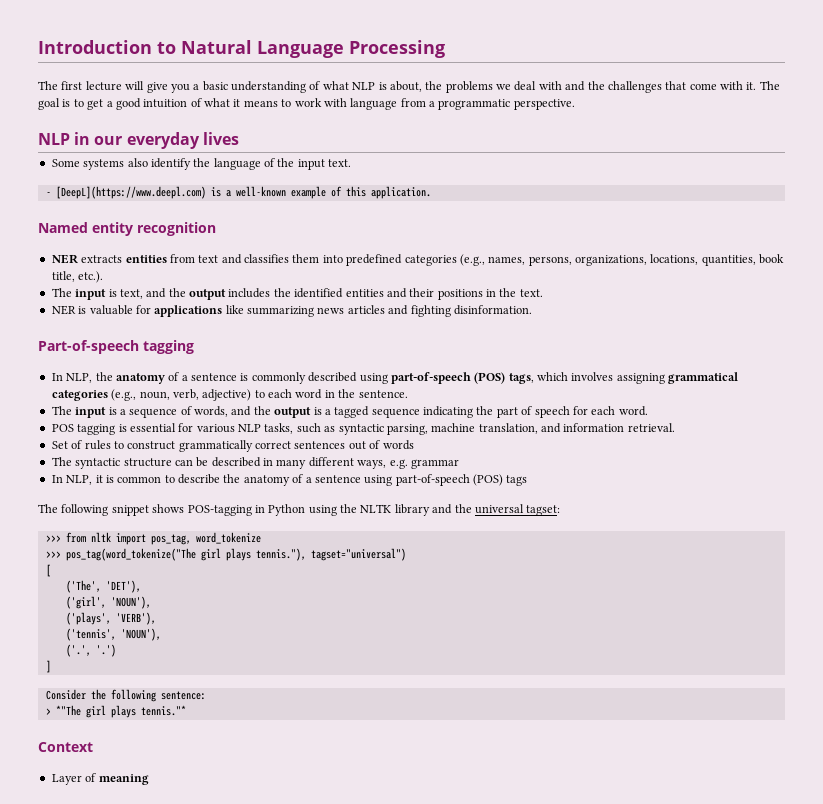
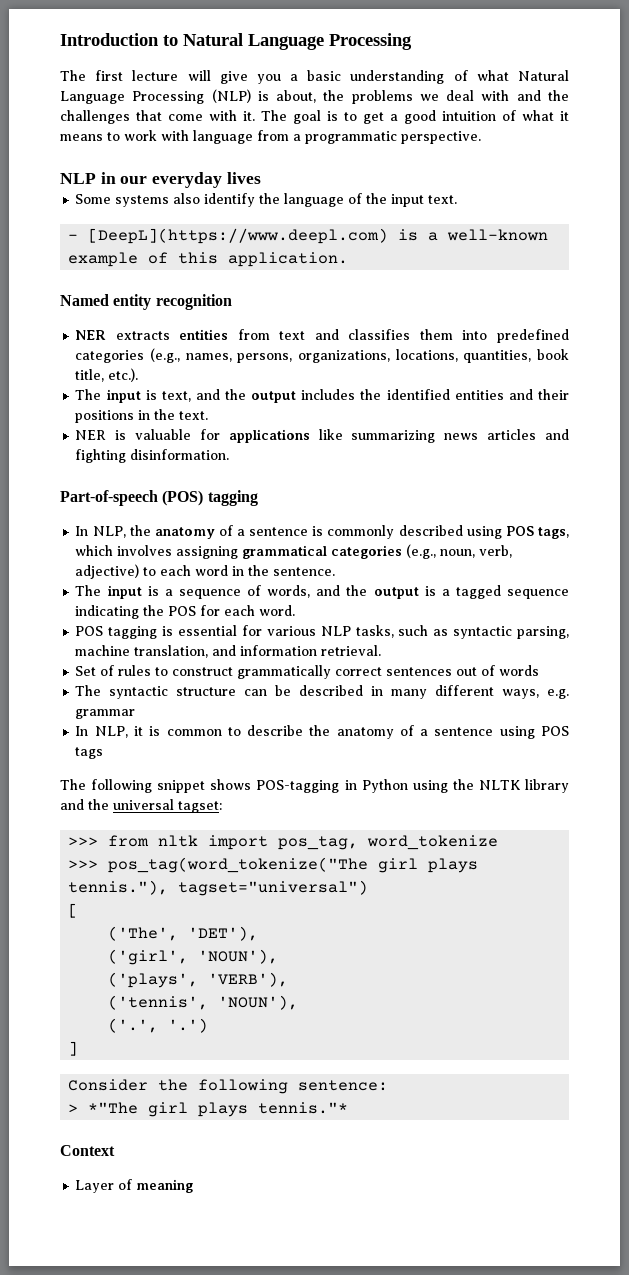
- The first lecture will give you a basic understanding of what NLP is about, the problems we deal with and the challenges that come with it.
+ The first lecture will give you a basic understanding of what Natural Language Processing (NLP) is about, the problems we deal with and the challenges that come with it.
- Part-of-speech tagging
+ Part-of-speech (POS) tagging
- In NLP, the anatomy of a sentence is commonly described using part-of-speech (POS) tags, which involves assigning grammatical categories (e.g., noun, verb, adjective) to each word in the sentence.
+ In NLP, the anatomy of a sentence is commonly described using POS tags, which involves assigning grammatical categories (e.g., noun, verb, adjective) to each word in the sentence.
- The input is a sequence of words, and the output is a tagged sequence indicating the part of speech for each word.
+ The input is a sequence of words, and the output is a tagged sequence indicating the POS for each word.
- In NLP, it is common to describe the anatomy of a sentence using part-of-speech (POS) tags
+ In NLP, it is common to describe the anatomy of a sentence using POS tags

